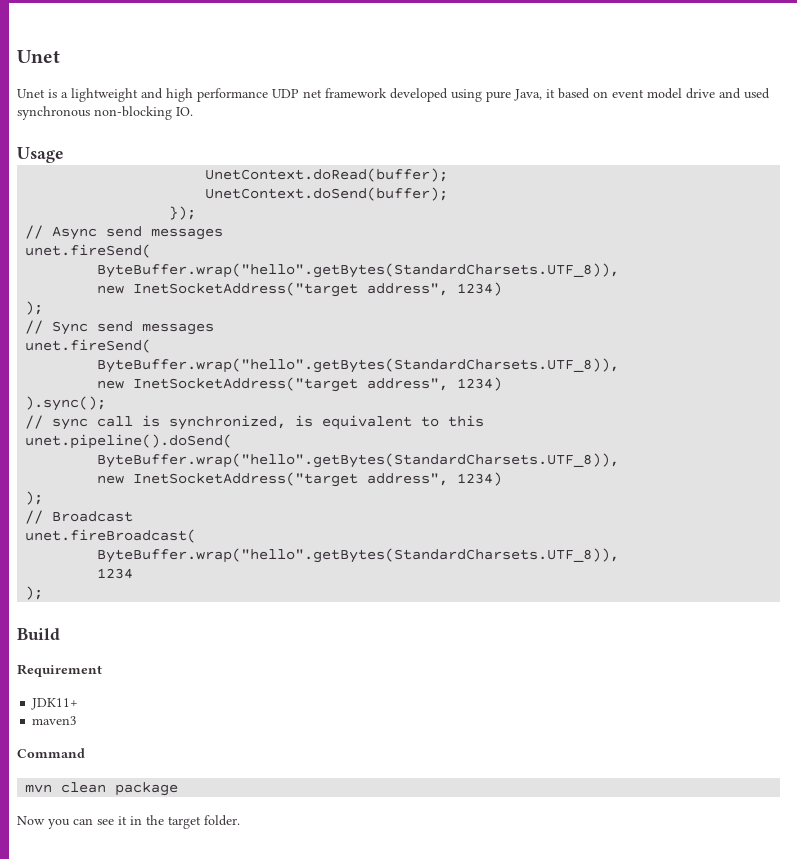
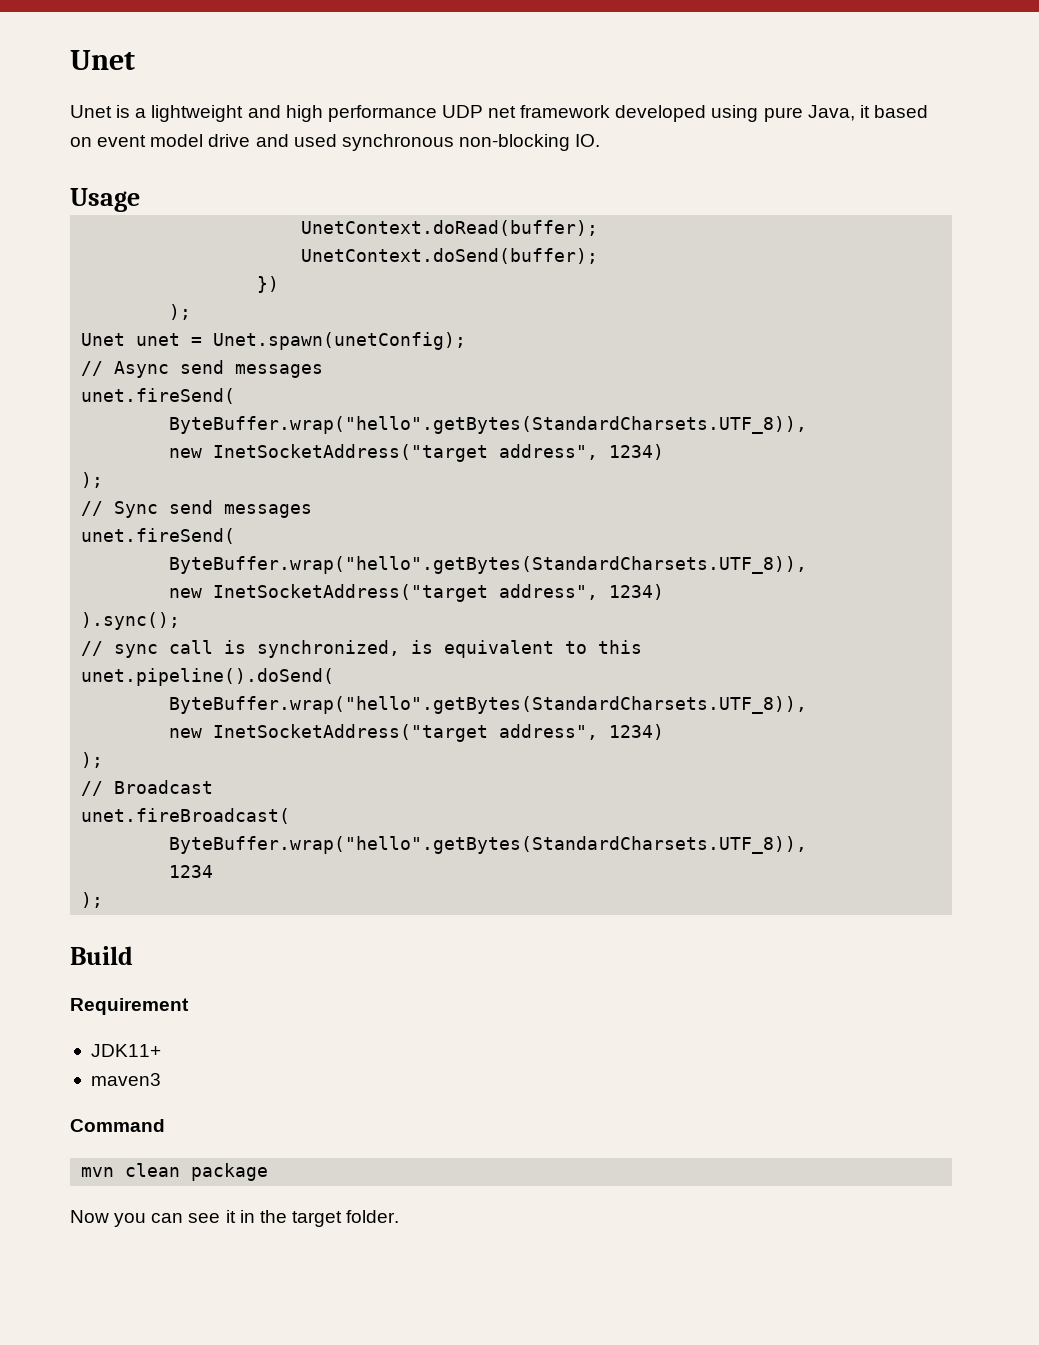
- });
+ })
+ );
+ Unet unet = Unet.spawn(unetConfig);

